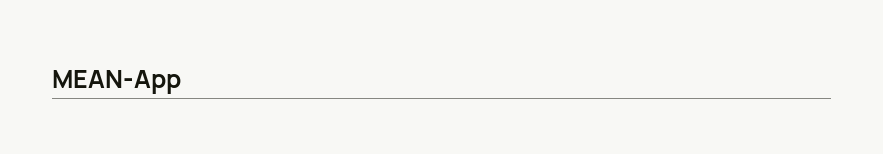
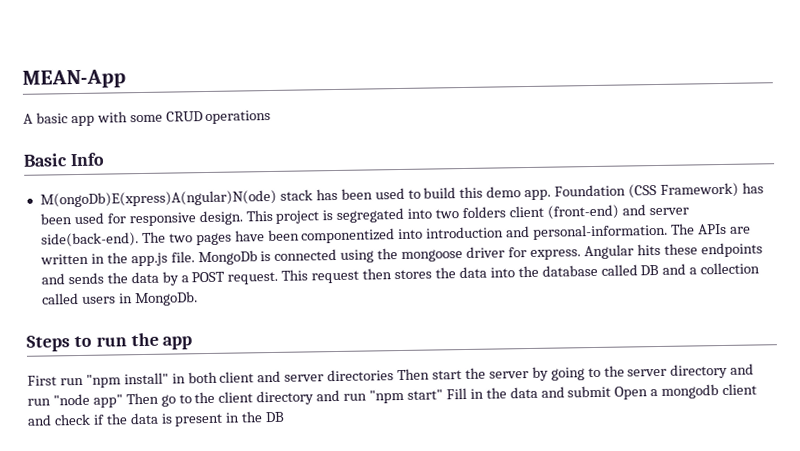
+ A basic app with some CRUD operations
+ Basic Info
+ M(ongoDb)E(xpress)A(ngular)N(ode) stack has been used to build this demo app. Foundation (CSS Framework) has been used for responsive design. This project is segregated into two folders client (front-end) and server side(back-end). The two pages have been componentized into introduction and personal-information. The APIs are written in the app.js file. MongoDb is connected using the mongoose driver for express. Angular hits these endpoints and sends the data by a POST request. This request then stores the data into the database called DB and a collection called users in MongoDb.
+ Steps to run the app
+ First run "npm install" in both client and server directories Then start the server by going to the server directory and run "node app" Then go to the client directory and run "npm start" Fill in the data and submit Open a mongodb client and check if the data is present in the DB

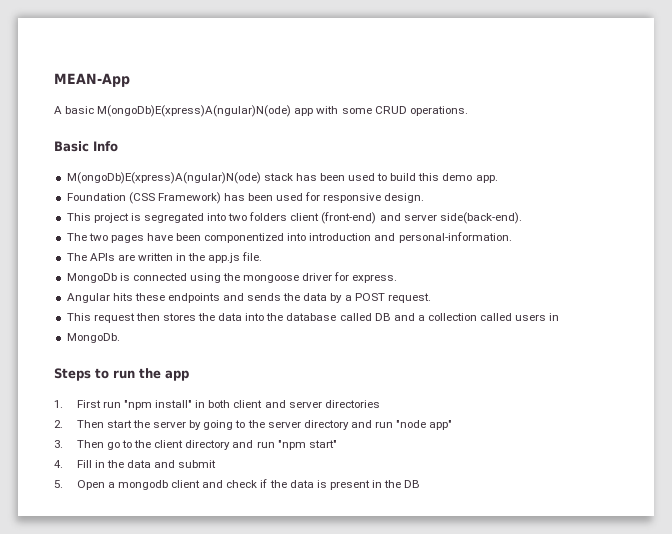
- A basic app with some CRUD operations
+ A basic M(ongoDb)E(xpress)A(ngular)N(ode) app with some CRUD operations.
- M(ongoDb)E(xpress)A(ngular)N(ode) stack has been used to build this demo app. Foundation (CSS Framework) has been used for responsive design. This project is segregated into two folders client (front-end) and server side(back-end). The two pages have been componentized into introduction and personal-information. The APIs are written in the app.js file. MongoDb is connected using the mongoose driver for express. Angular hits these endpoints and sends the data by a POST request. This request then stores the data into the database called DB and a collection called users in MongoDb.
+ M(ongoDb)E(xpress)A(ngular)N(ode) stack has been used to build this demo app.
+ Foundation (CSS Framework) has been used for responsive design.
+ This project is segregated into two folders client (front-end) and server side(back-end).
+ The two pages have been componentized into introduction and personal-information.
+ The APIs are written in the app.js file.
+ MongoDb is connected using the mongoose driver for express.
+ Angular hits these endpoints and sends the data by a POST request.
+ This request then stores the data into the database called DB and a collection called users in
+ MongoDb.
- First run "npm install" in both client and server directories Then start the server by going to the server directory and run "node app" Then go to the client directory and run "npm start" Fill in the data and submit Open a mongodb client and check if the data is present in the DB
+ 1. First run "npm install" in both client and server directories
+ 2. Then start the server by going to the server directory and run "node app"
+ 3. Then go to the client directory and run "npm start"
+ 4. Fill in the data and submit
+ 5. Open a mongodb client and check if the data is present in the DB

